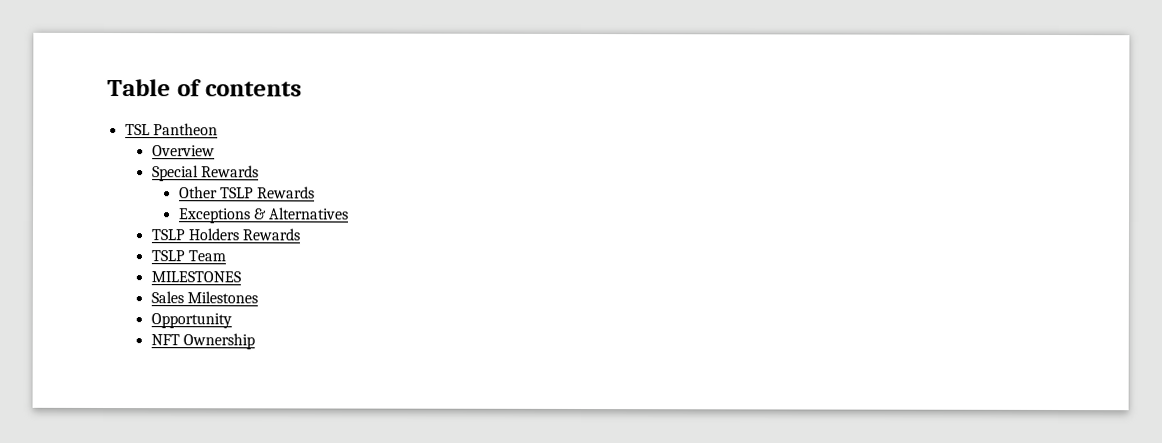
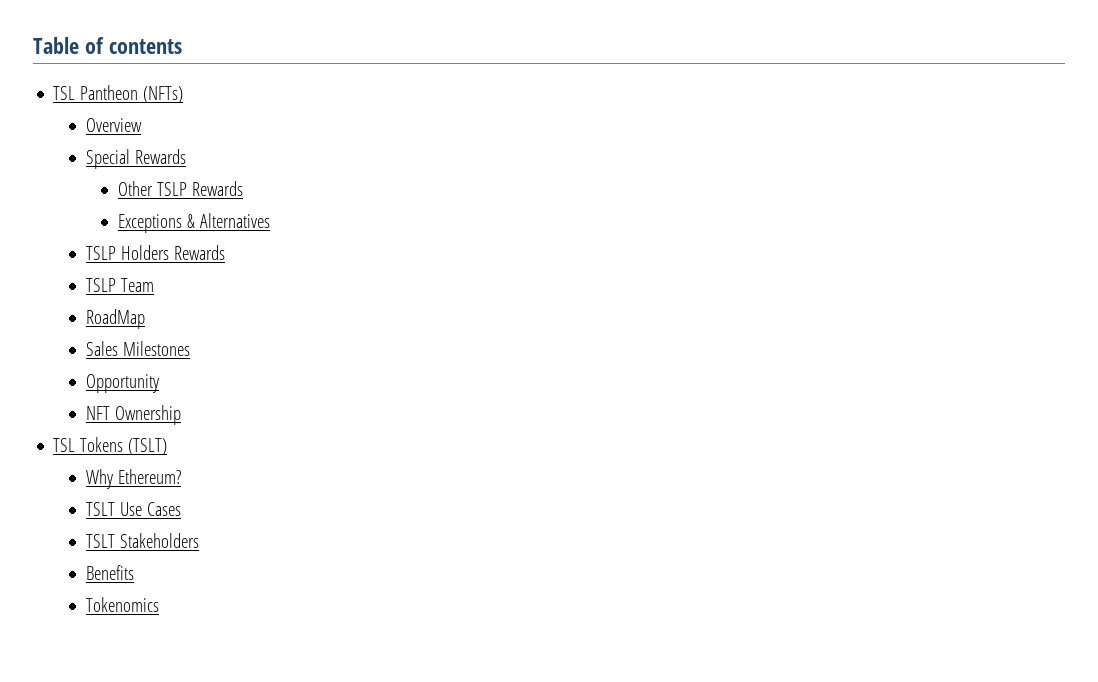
- TSL Pantheon
+ TSL Pantheon (NFTs)
- MILESTONES
+ RoadMap
+ TSL Tokens (TSLT)
+ Why Ethereum?
+ TSLT Use Cases
+ TSLT Stakeholders
+ Benefits
+ Tokenomics

